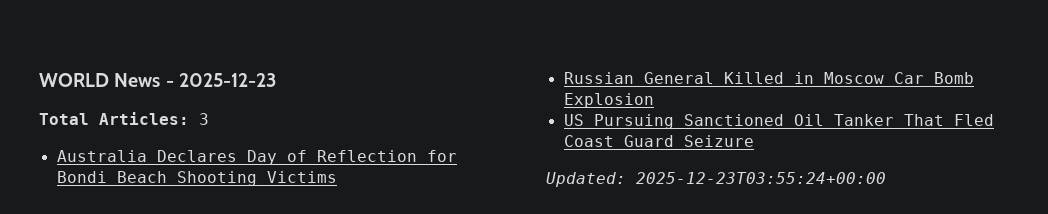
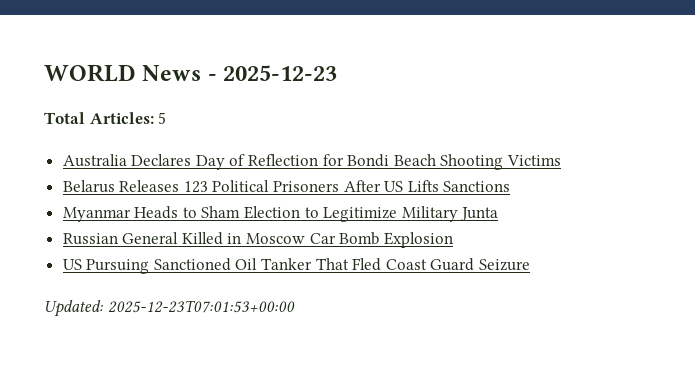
- Total Articles: 3
+ Total Articles: 5
+ Belarus Releases 123 Political Prisoners After US Lifts Sanctions
+ Myanmar Heads to Sham Election to Legitimize Military Junta
- Updated: 2025-12-23T03:55:24+00:00
+ Updated: 2025-12-23T07:01:53+00:00

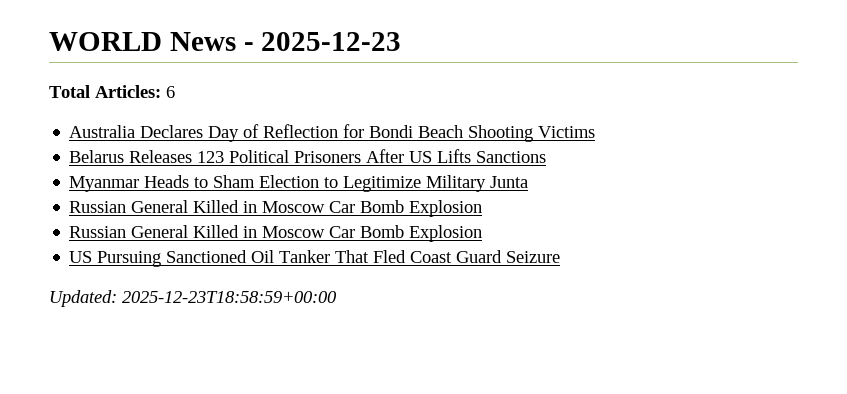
- Total Articles: 5
+ Total Articles: 6
  Myanmar Heads to Sham Election to Legitimize Military Junta
+ Russian General Killed in Moscow Car Bomb Explosion
- Updated: 2025-12-23T07:01:53+00:00
+ Updated: 2025-12-23T18:58:59+00:00

